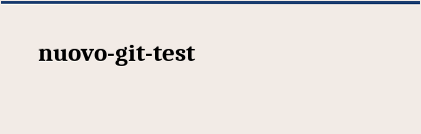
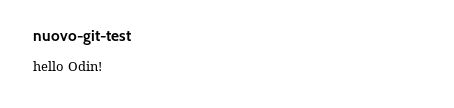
+ hello Odin!

